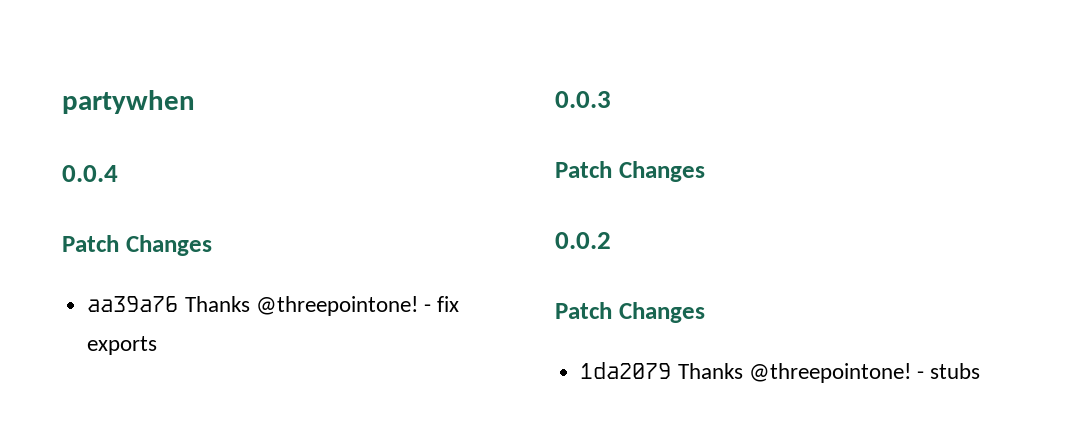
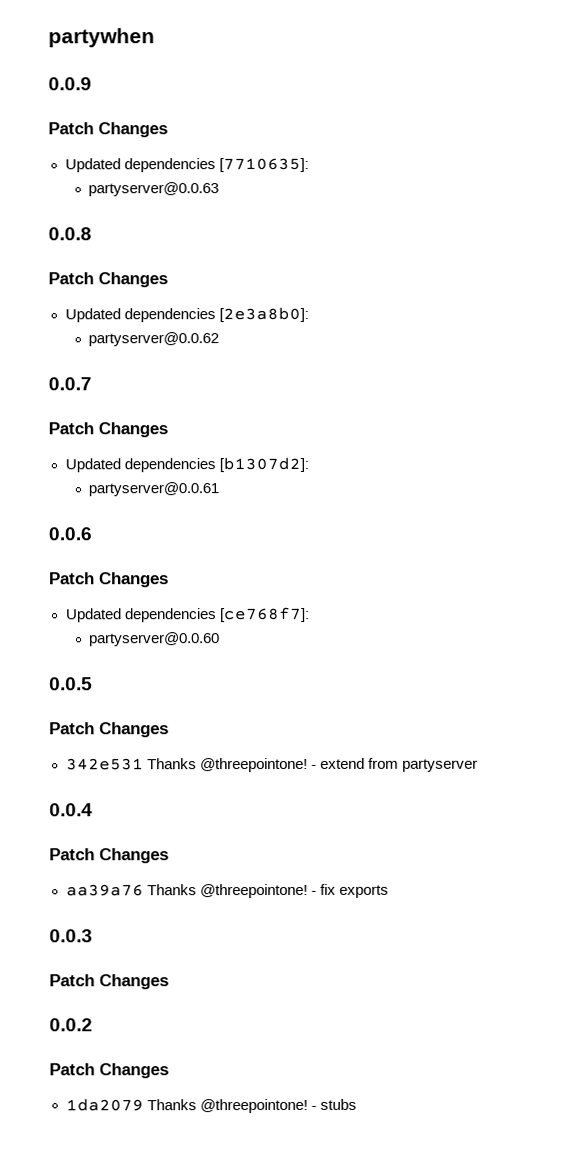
+ 0.0.9
+ Patch Changes
+ Updated dependencies [7710635]:
+ partyserver@0.0.63
+ 0.0.8
+ Patch Changes
+ Updated dependencies [2e3a8b0]:
+ partyserver@0.0.62
+ 0.0.7
+ Patch Changes
+ Updated dependencies [b1307d2]:
+ partyserver@0.0.61
+ 0.0.6
+ Patch Changes
+ Updated dependencies [ce768f7]:
+ partyserver@0.0.60
+ 0.0.5
+ Patch Changes
+ 342e531 Thanks @threepointone! - extend from partyserver

